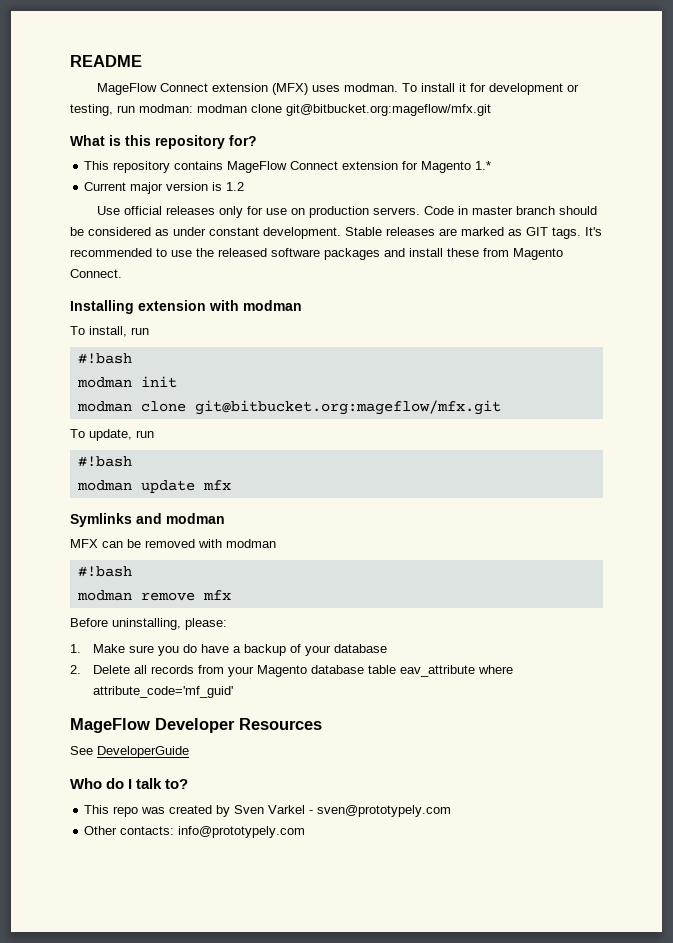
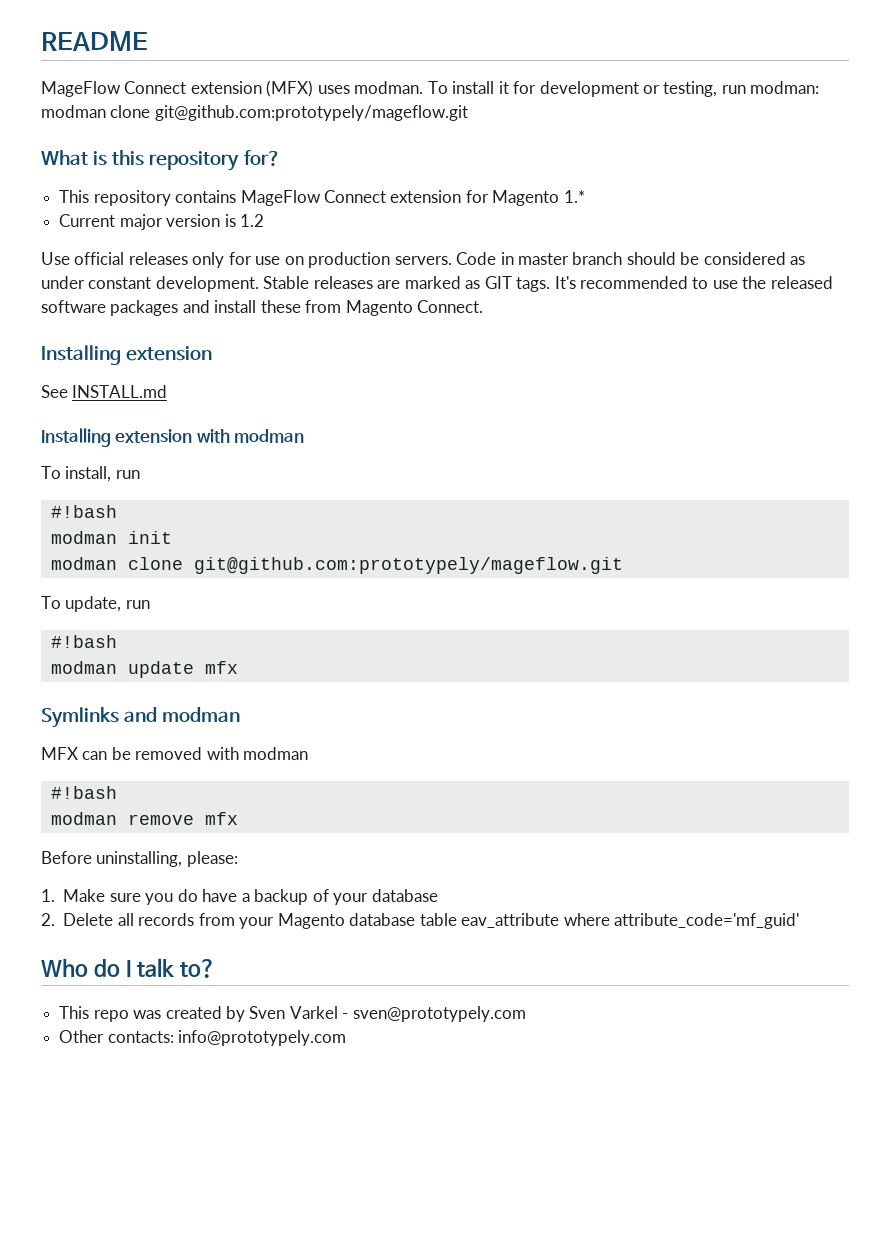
- To install it for development or testing, run modman: modman clone git@bitbucket.org:mageflow/mfx.git
+ To install it for development or testing, run modman: modman clone git@github.com:prototypely/mageflow.git
  It's recommended to use the released software packages and install these from Magento Connect.
+ Installing extension
+ See INSTALL.md
  modman init
- modman clone git@bitbucket.org:mageflow/mfx.git
+ modman clone git@github.com:prototypely/mageflow.git
- MageFlow Developer Resources
- See DeveloperGuide

